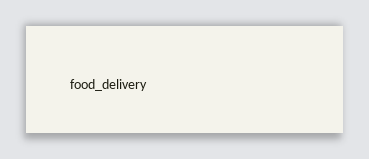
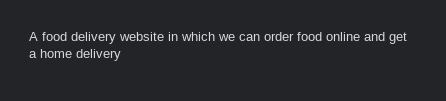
- food_delivery
+ A food delivery website in which we can order food online and get a home delivery

